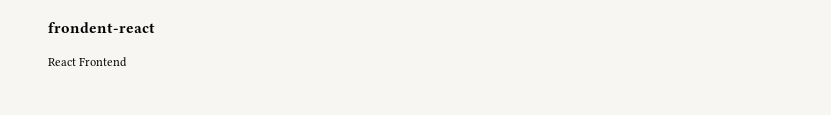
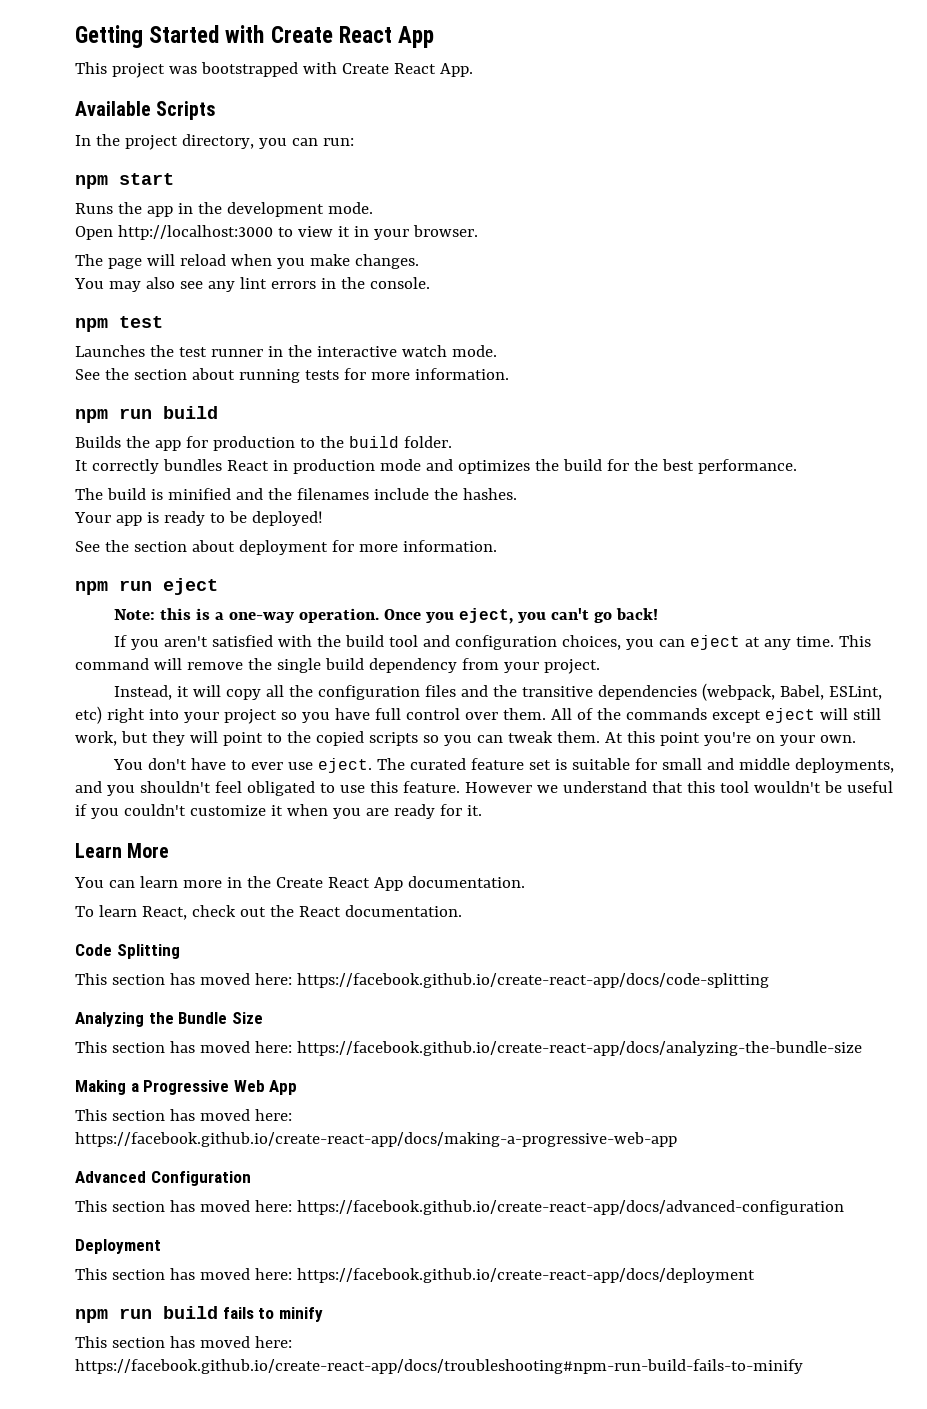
- frondent-react
- React Frontend
+ Getting Started with Create React App
+ This project was bootstrapped with Create React App.
+ Available Scripts
+ In the project directory, you can run:
+ npm start
+ Runs the app in the development mode.
+ Open http://localhost:3000 to view it in your browser.
+ The page will reload when you make changes.
+ You may also see any lint errors in the console.
+ npm test
+ Launches the test runner in the interactive watch mode.
+ See the section about running tests for more information.
+ npm run build
+ Builds the app for production to the build folder.
+ It correctly bundles React in production mode and optimizes the build for the best performance.
+ The build is minified and the filenames include the hashes.
+ Your app is ready to be deployed!
+ See the section about deployment for more information.
+ npm run eject
+ Note: this is a one-way operation. Once you eject, you can't go back!
+ If you aren't satisfied with the build tool and configuration choices, you can eject at any time. This command will remove the single build dependency from your project.
+ Instead, it will copy all the configuration files and the transitive dependencies (webpack, Babel, ESLint, etc) right into your project so you have full control over them. All of the commands except eject will still work, but they will point to the copied scripts so you can tweak them. At this point you're on your own.
+ You don't have to ever use eject. The curated feature set is suitable for small and middle deployments, and you shouldn't feel obligated to use this feature. However we understand that this tool wouldn't be useful if you couldn't customize it when you are ready for it.
+ Learn More
+ You can learn more in the Create React App documentation.
+ To learn React, check out the React documentation.
+ Code Splitting
+ This section has moved here: https://facebook.github.io/create-react-app/docs/code-splitting
+ Analyzing the Bundle Size
+ This section has moved here: https://facebook.github.io/create-react-app/docs/analyzing-the-bundle-size
+ Making a Progressive Web App
+ This section has moved here: https://facebook.github.io/create-react-app/docs/making-a-progressive-web-app
+ Advanced Configuration
+ This section has moved here: https://facebook.github.io/create-react-app/docs/advanced-configuration
+ Deployment
+ This section has moved here: https://facebook.github.io/create-react-app/docs/deployment
+ npm run build fails to minify
+ This section has moved here: https://facebook.github.io/create-react-app/docs/troubleshooting#npm-run-build-fails-to-minify

